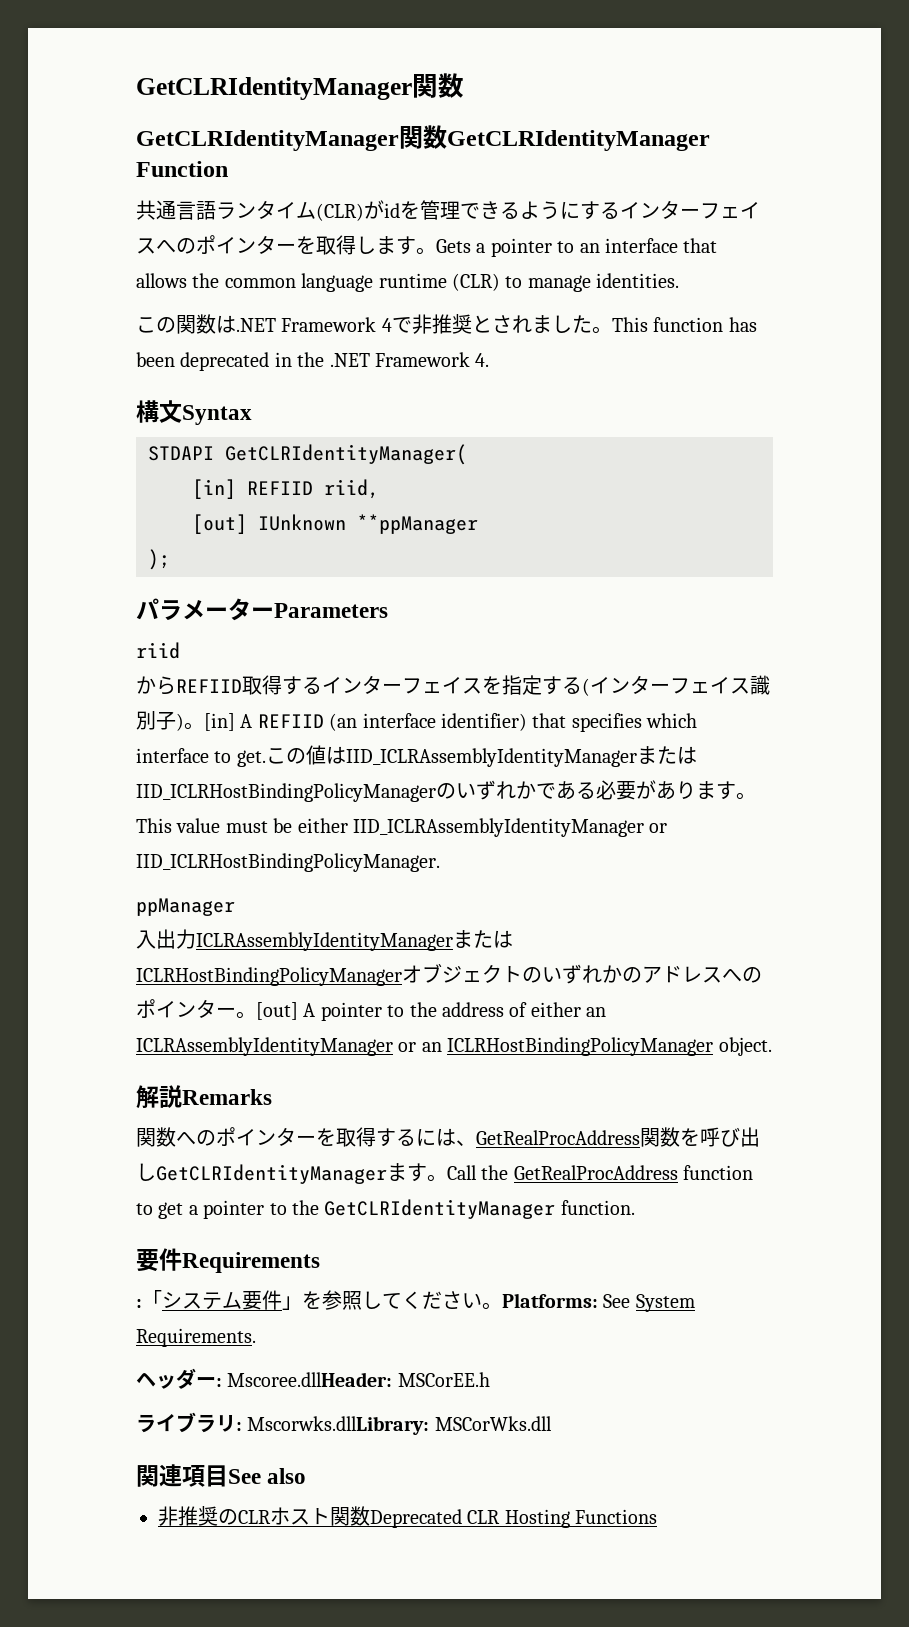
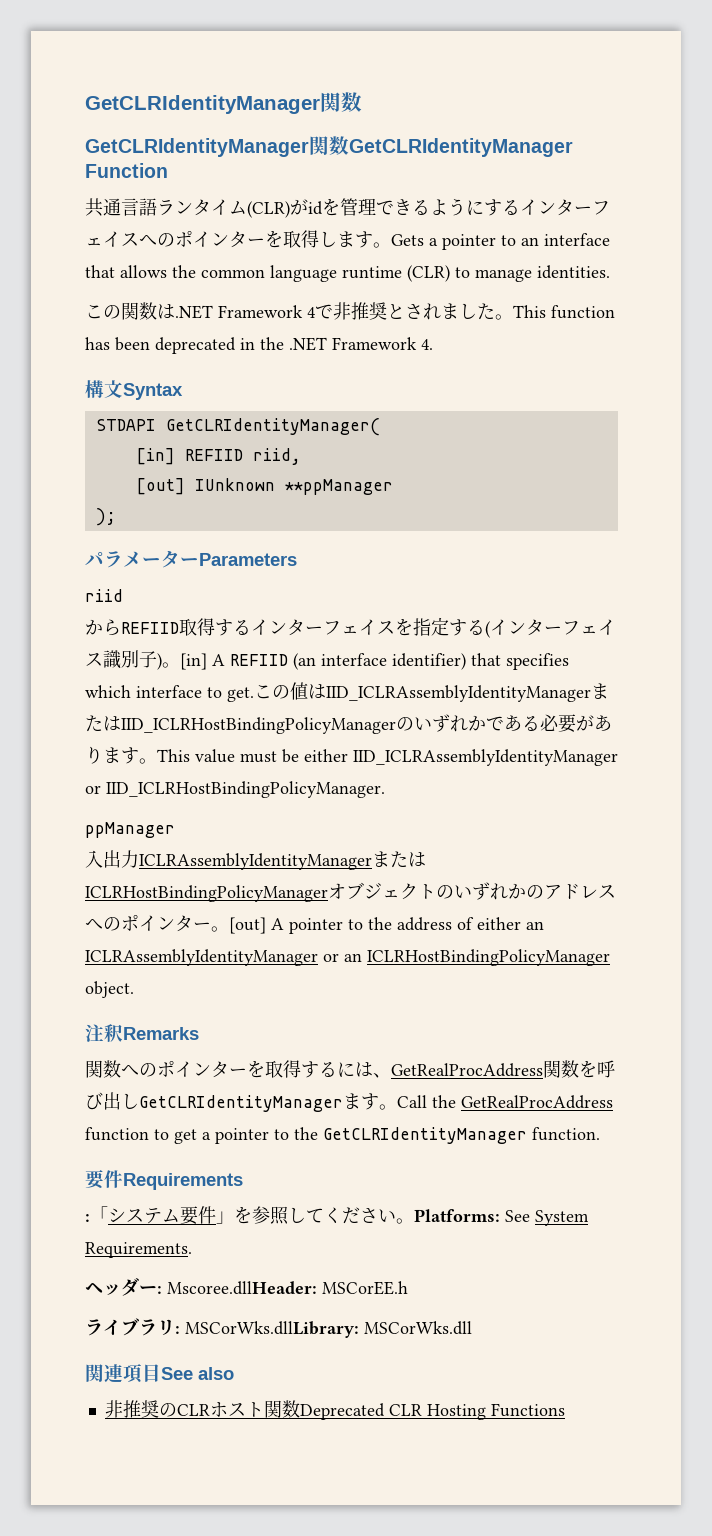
- 解説Remarks
+ 注釈Remarks
- ライブラリ: Mscorwks.dllLibrary: MSCorWks.dll
+ ライブラリ: MSCorWks.dllLibrary: MSCorWks.dll

